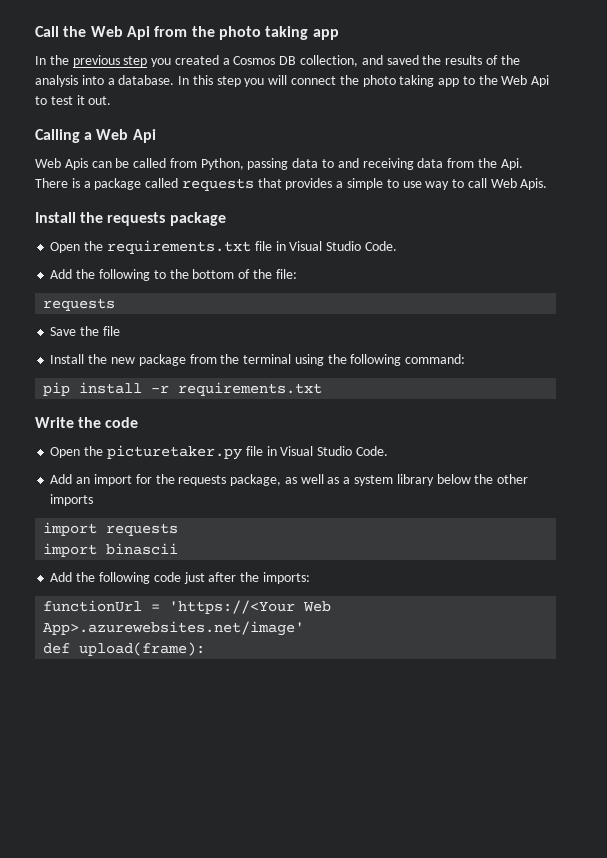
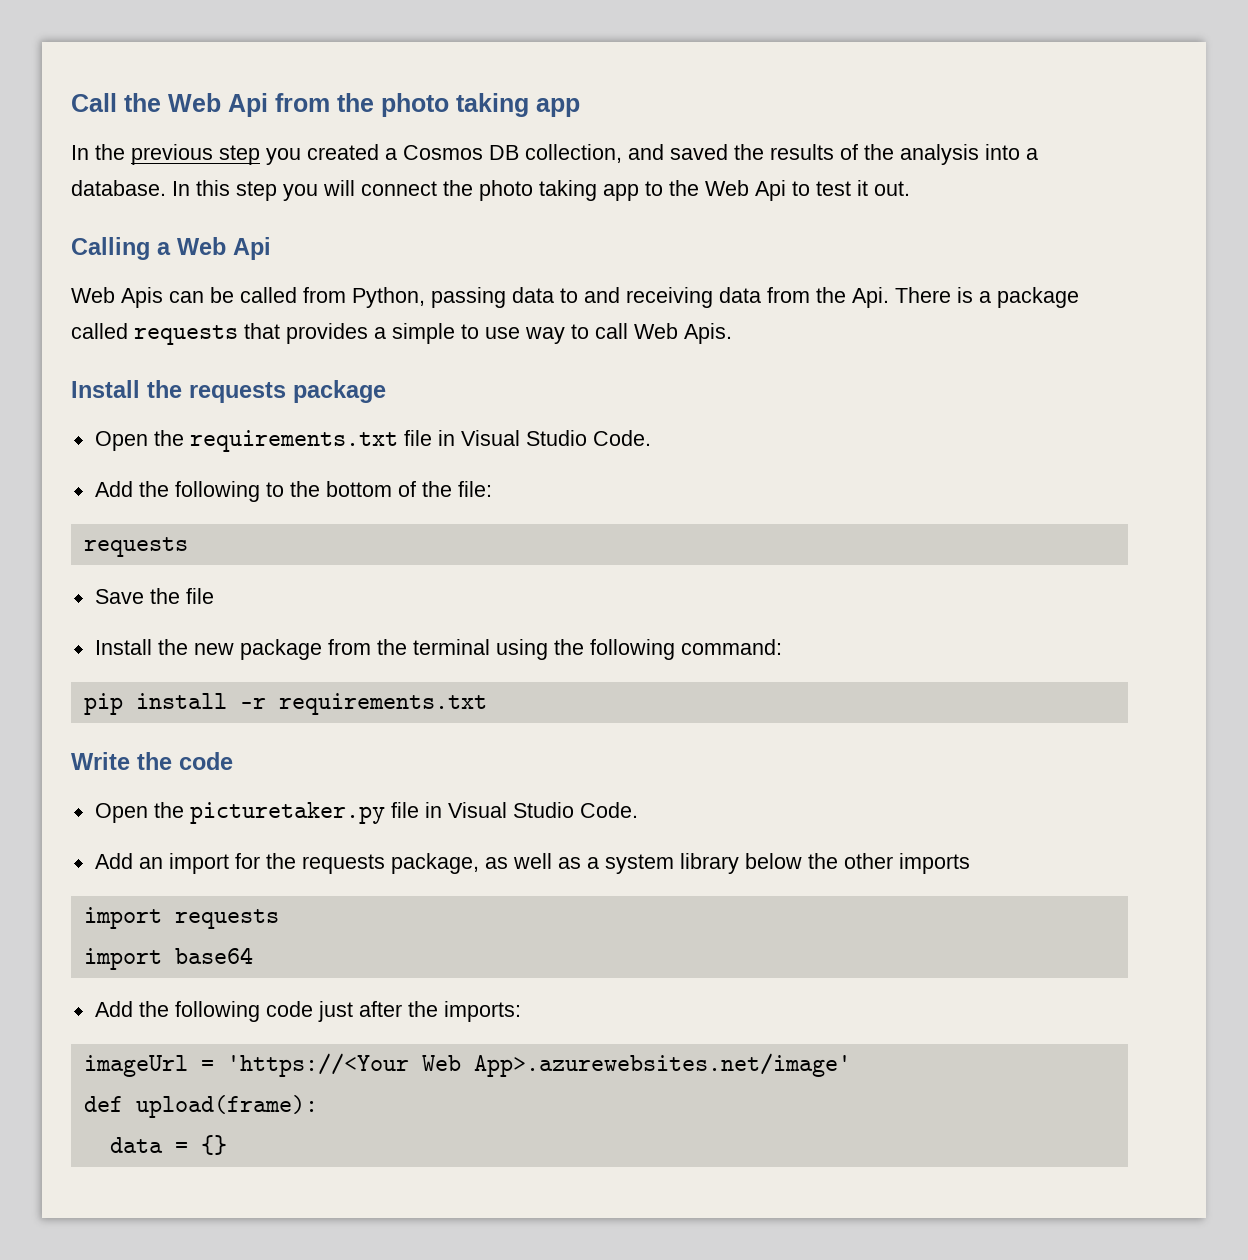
- import binascii
+ import base64
- functionUrl = 'https://<Your Web App>.azurewebsites.net/image'
+ imageUrl = 'https://<Your Web App>.azurewebsites.net/image'
+ data = {}

